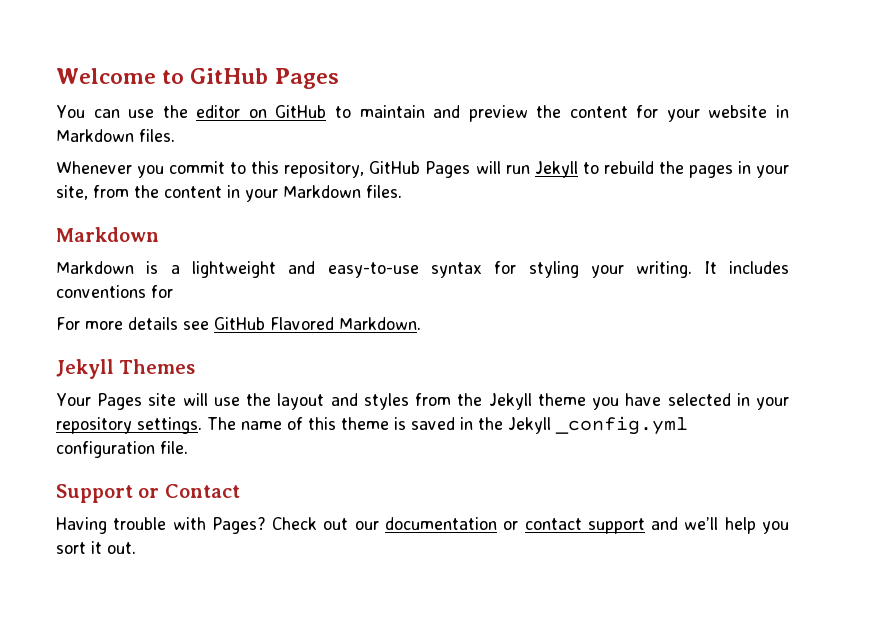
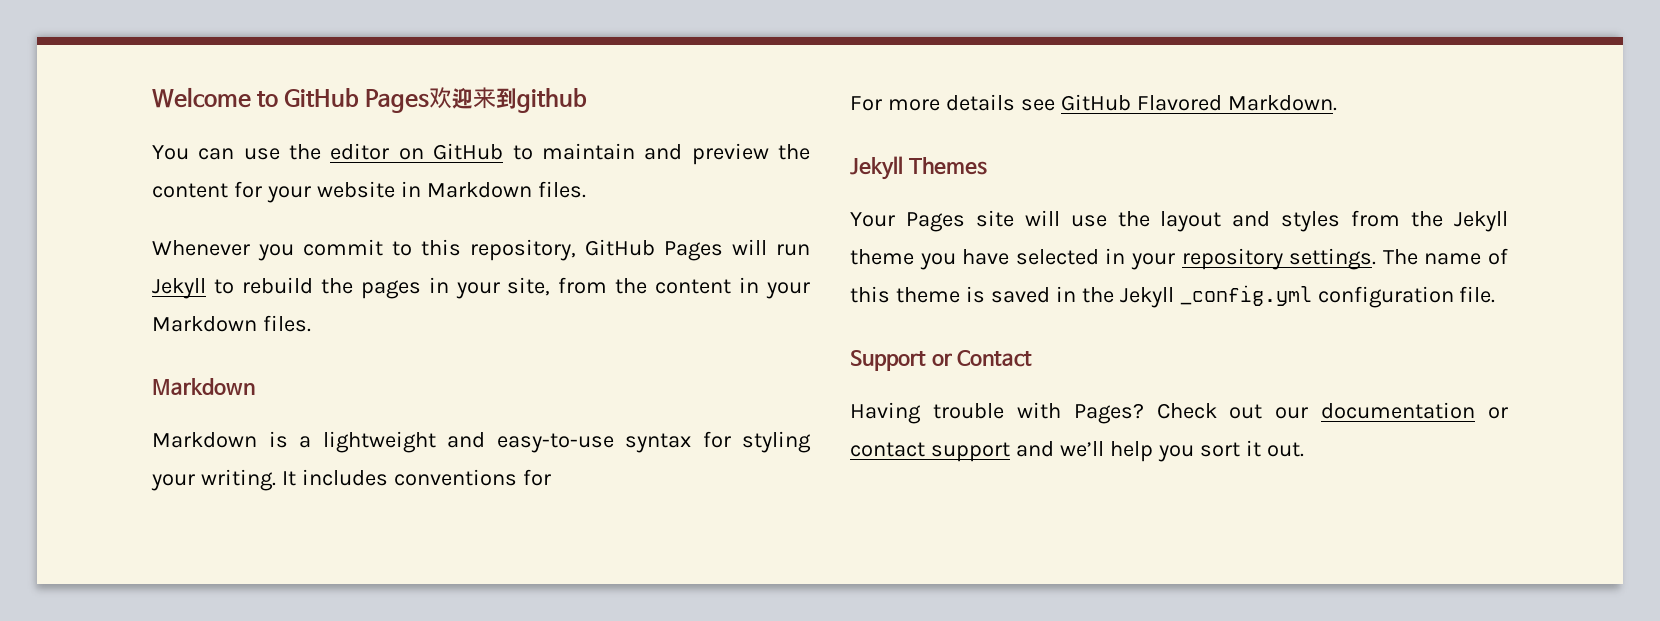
- Welcome to GitHub Pages
+ Welcome to GitHub Pages欢迎来到github

